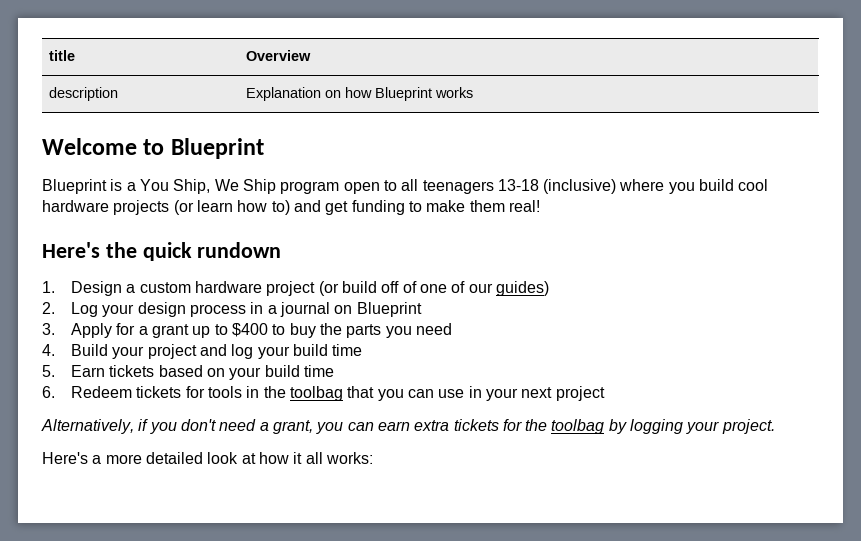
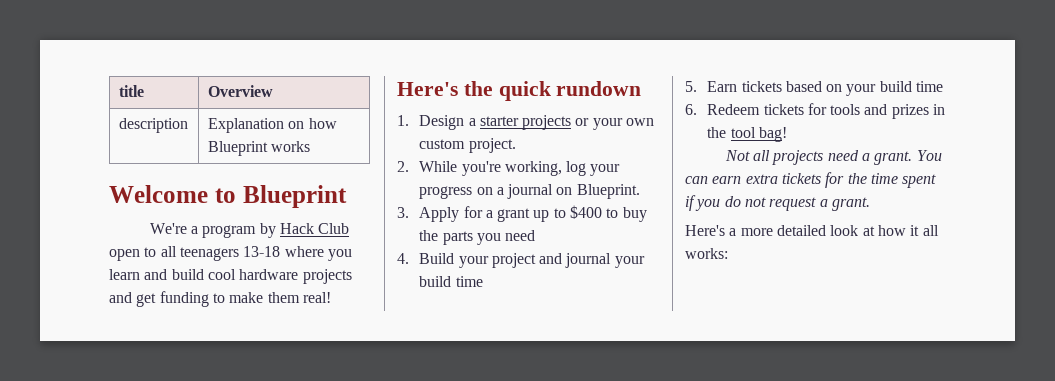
- Blueprint is a You Ship, We Ship program open to all teenagers 13-18 (inclusive) where you build cool hardware projects (or learn how to) and get funding to make them real!
+ We're a program by Hack Club open to all teenagers 13-18 where you learn and build cool hardware projects and get funding to make them real!
- 1. Design a custom hardware project (or build off of one of our guides)
- 2. Log your design process in a journal on Blueprint
+ 1. Design a starter projects or your own custom project.
+ 2. While you're working, log your progress on a journal on Blueprint.
- 4. Build your project and log your build time
+ 4. Build your project and journal your build time
- 6. Redeem tickets for tools in the toolbag that you can use in your next project
- Alternatively, if you don't need a grant, you can earn extra tickets for the toolbag by logging your project.
+ 6. Redeem tickets for tools and prizes in the tool bag!
+ Not all projects need a grant. You can earn extra tickets for the time spent if you do not request a grant.

